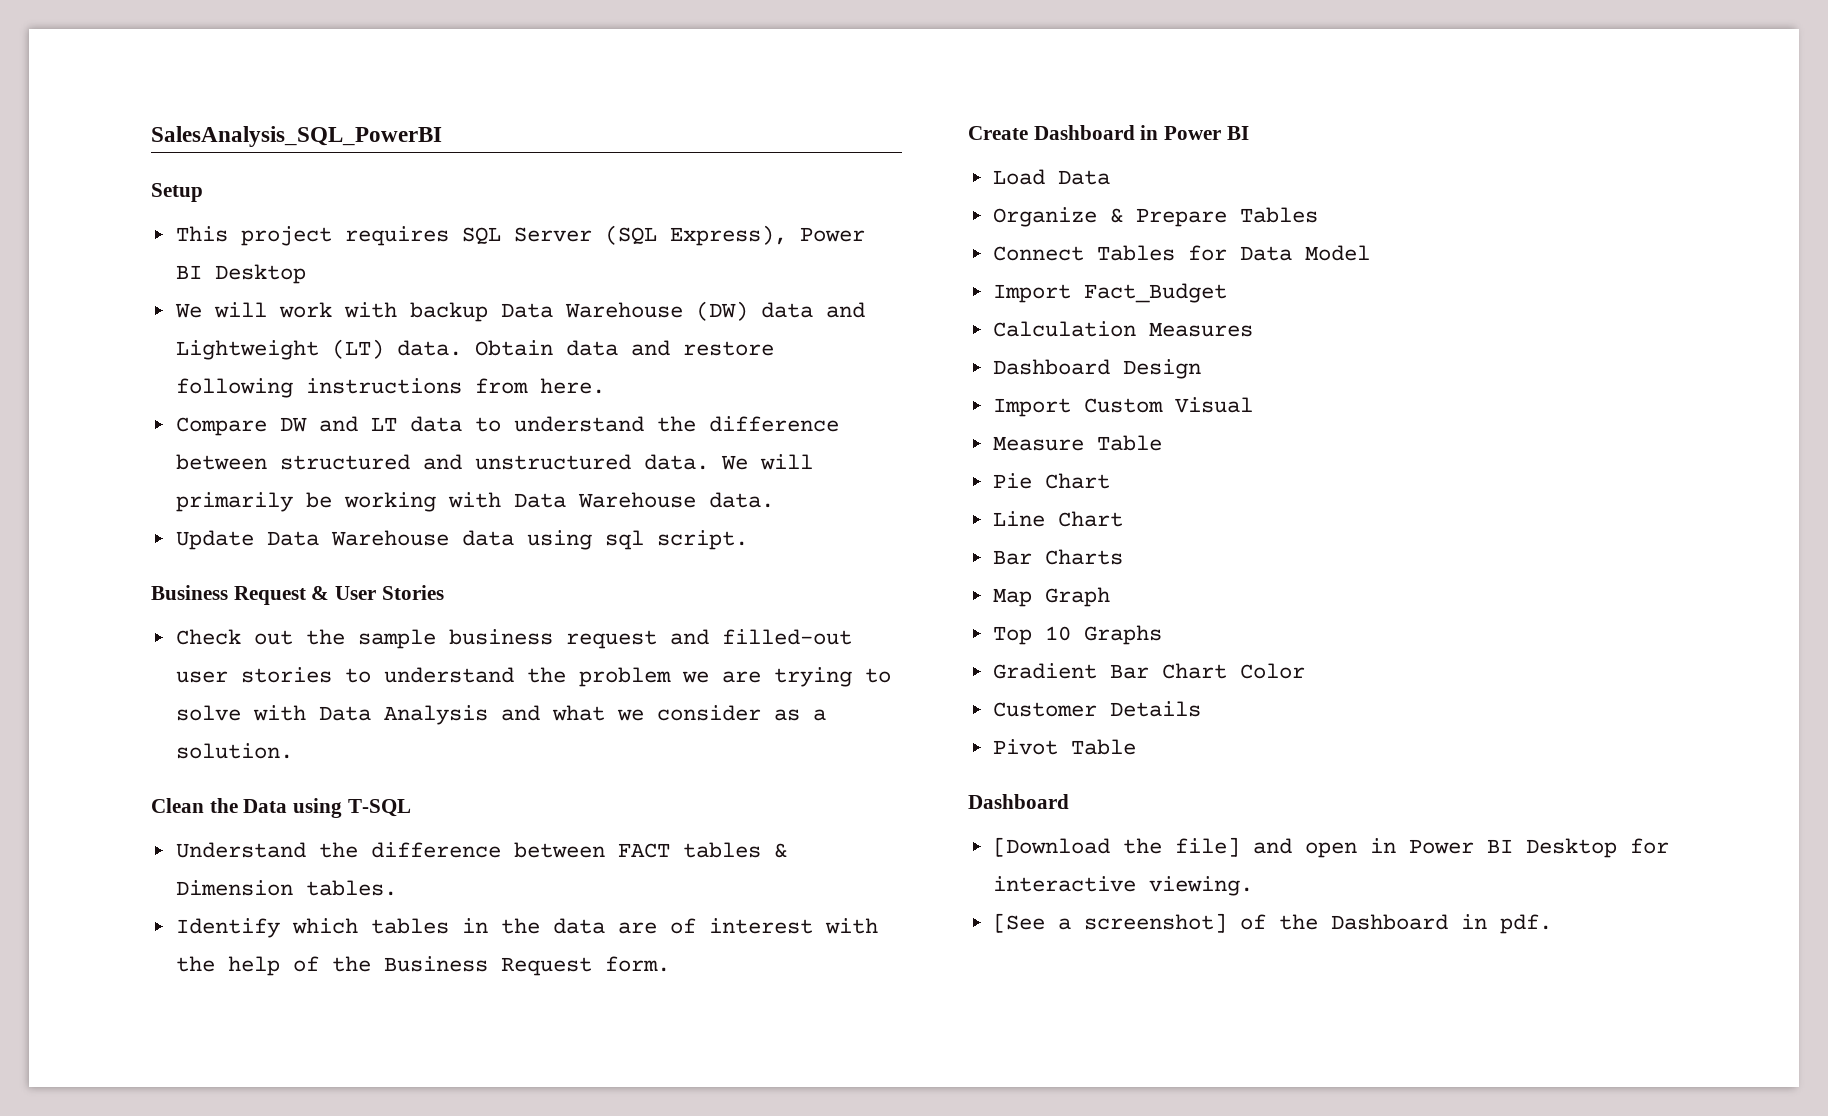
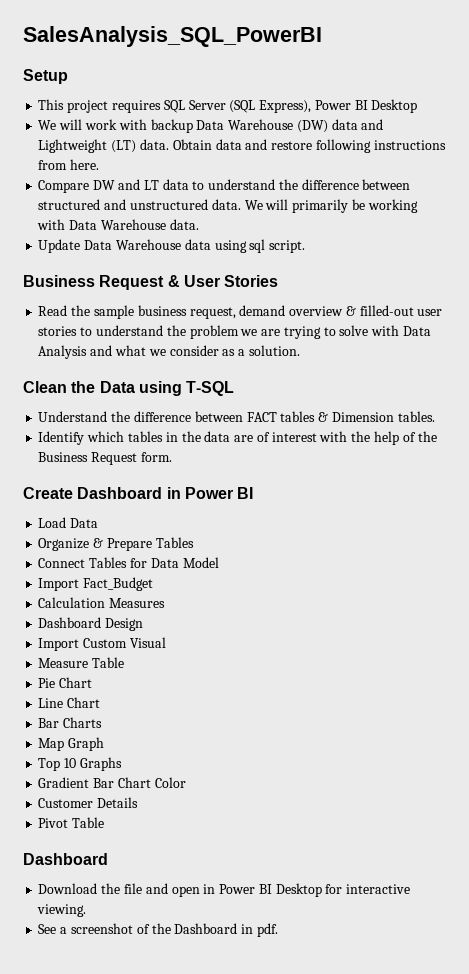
- Check out the sample business request and filled-out user stories to understand the problem we are trying to solve with Data Analysis and what we consider as a solution.
+ Read the sample business request, demand overview & filled-out user stories to understand the problem we are trying to solve with Data Analysis and what we consider as a solution.
- [Download the file] and open in Power BI Desktop for interactive viewing.
+ Download the file and open in Power BI Desktop for interactive viewing.
- [See a screenshot] of the Dashboard in pdf.
+ See a screenshot of the Dashboard in pdf.

